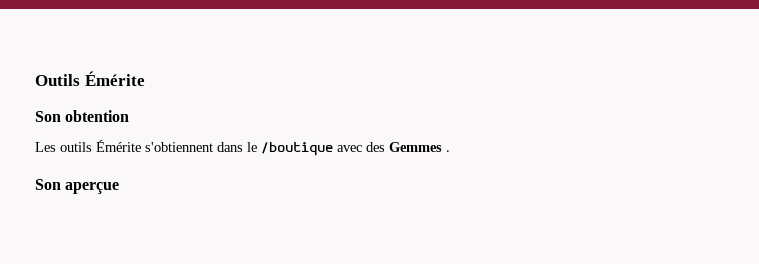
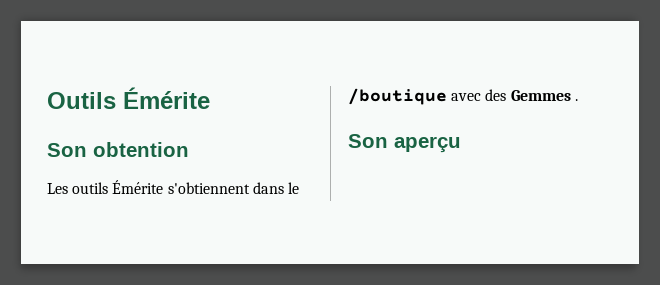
- Son aperçue
+ Son aperçu

